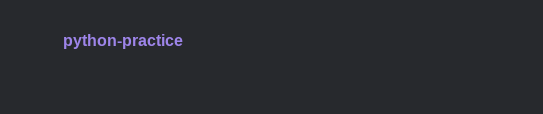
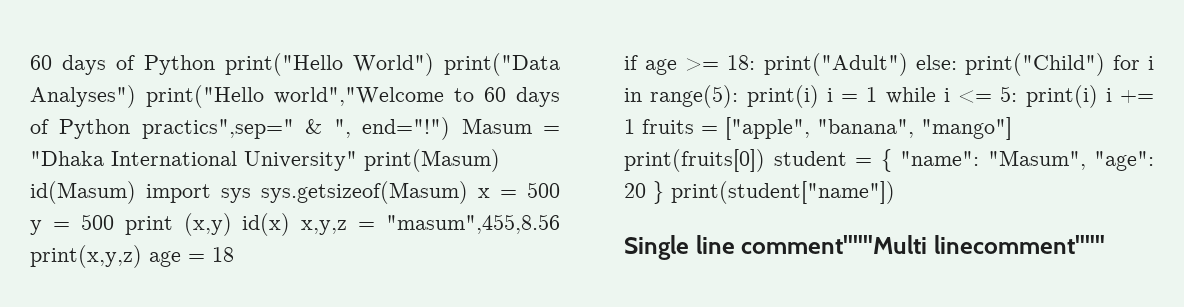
- python-practice
+ 60 days of Python print("Hello World") print("Data Analyses") print("Hello world","Welcome to 60 days of Python practics",sep=" & ", end="!") Masum = "Dhaka International University" print(Masum) id(Masum) import sys sys.getsizeof(Masum) x = 500 y = 500 print (x,y) id(x) x,y,z = "masum",455,8.56 print(x,y,z) age = 18
+ if age >= 18: print("Adult") else: print("Child") for i in range(5): print(i) i = 1 while i <= 5: print(i) i += 1 fruits = ["apple", "banana", "mango"] print(fruits[0]) student = { "name": "Masum", "age": 20 } print(student["name"])
+ Single line comment"""Multi linecomment"""

